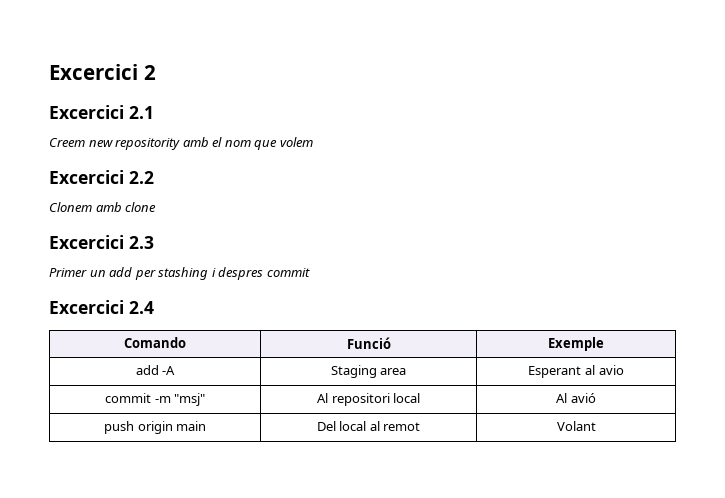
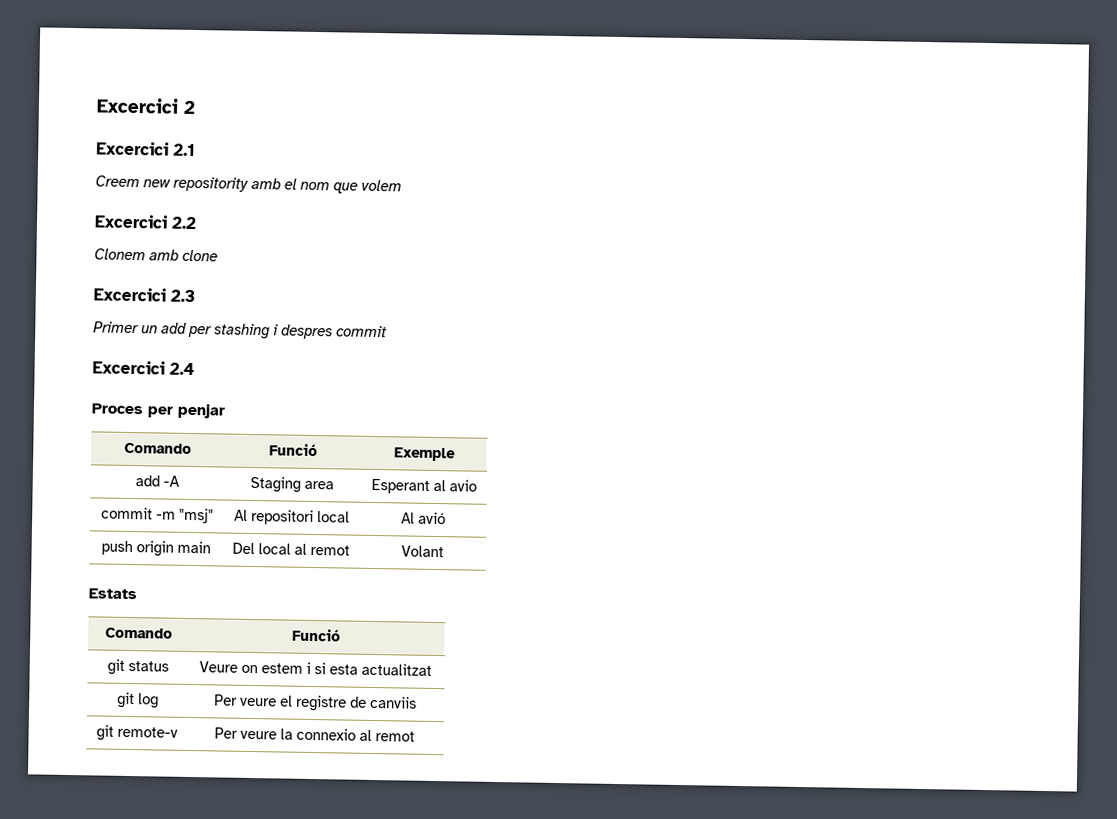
+ Proces per penjar
+ Estats
+ Comando | Funció
+ git status | Veure on estem i si esta actualitzat
+ git log | Per veure el registre de canviis
+ git remote-v | Per veure la connexio al remot

